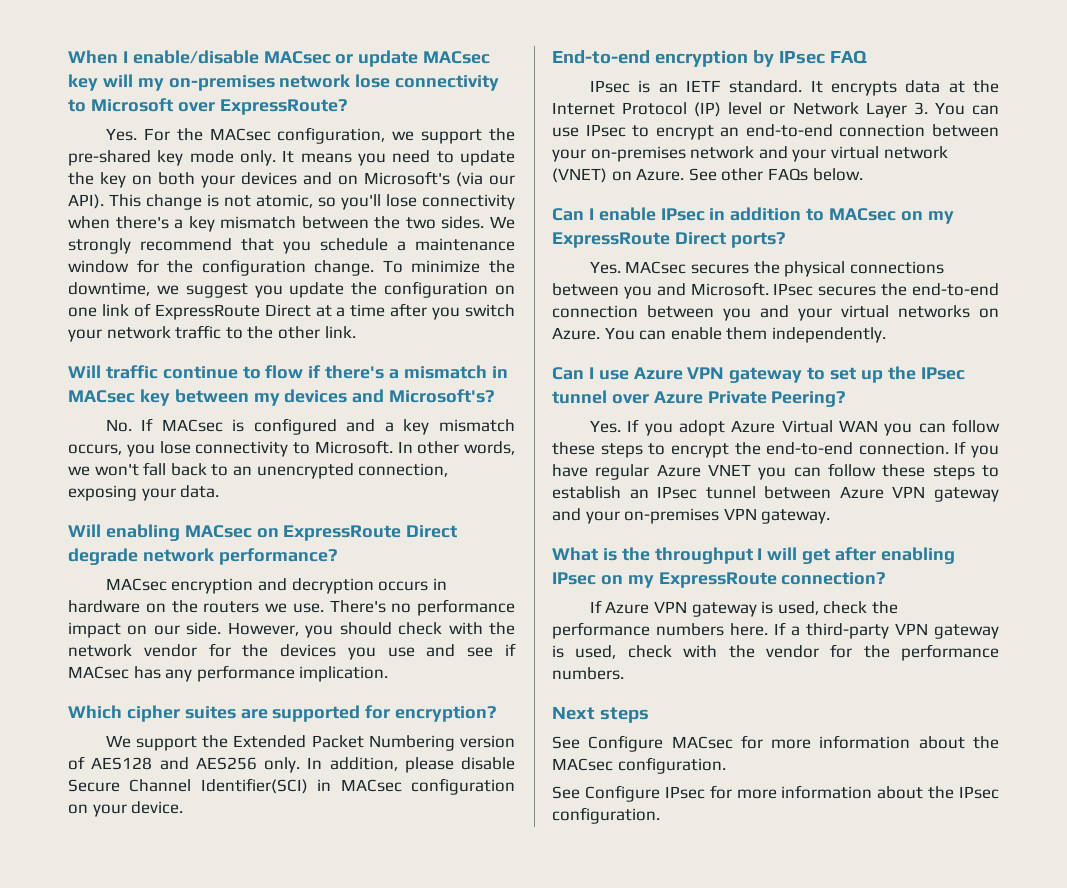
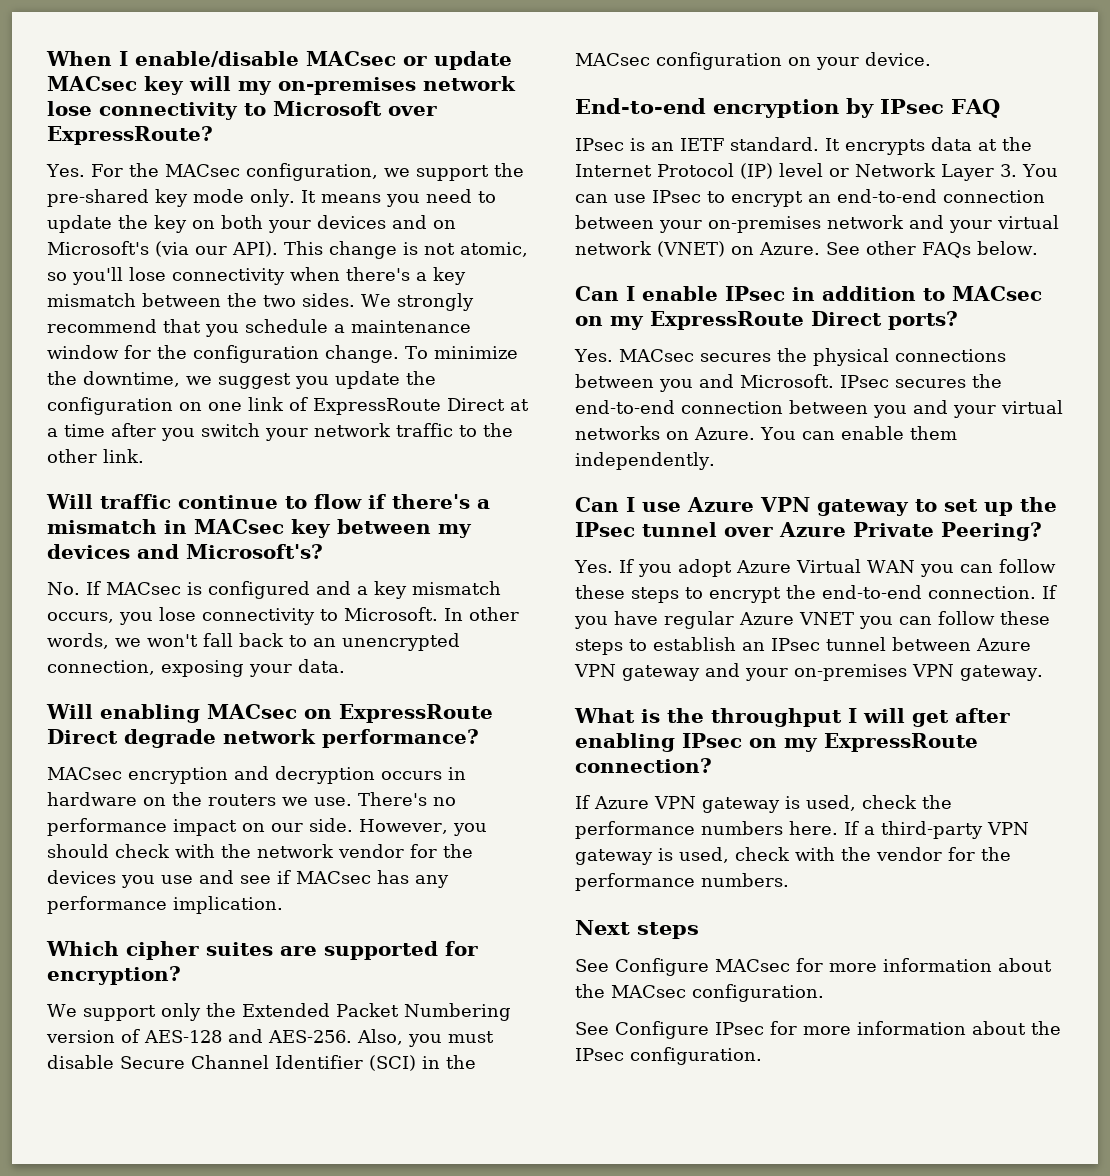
- We support the Extended Packet Numbering version of AES128 and AES256 only. In addition, please disable Secure Channel Identifier(SCI) in MACsec configuration on your device.
+ We support only the Extended Packet Numbering version of AES-128 and AES-256. Also, you must disable Secure Channel Identifier (SCI) in the MACsec configuration on your device.

